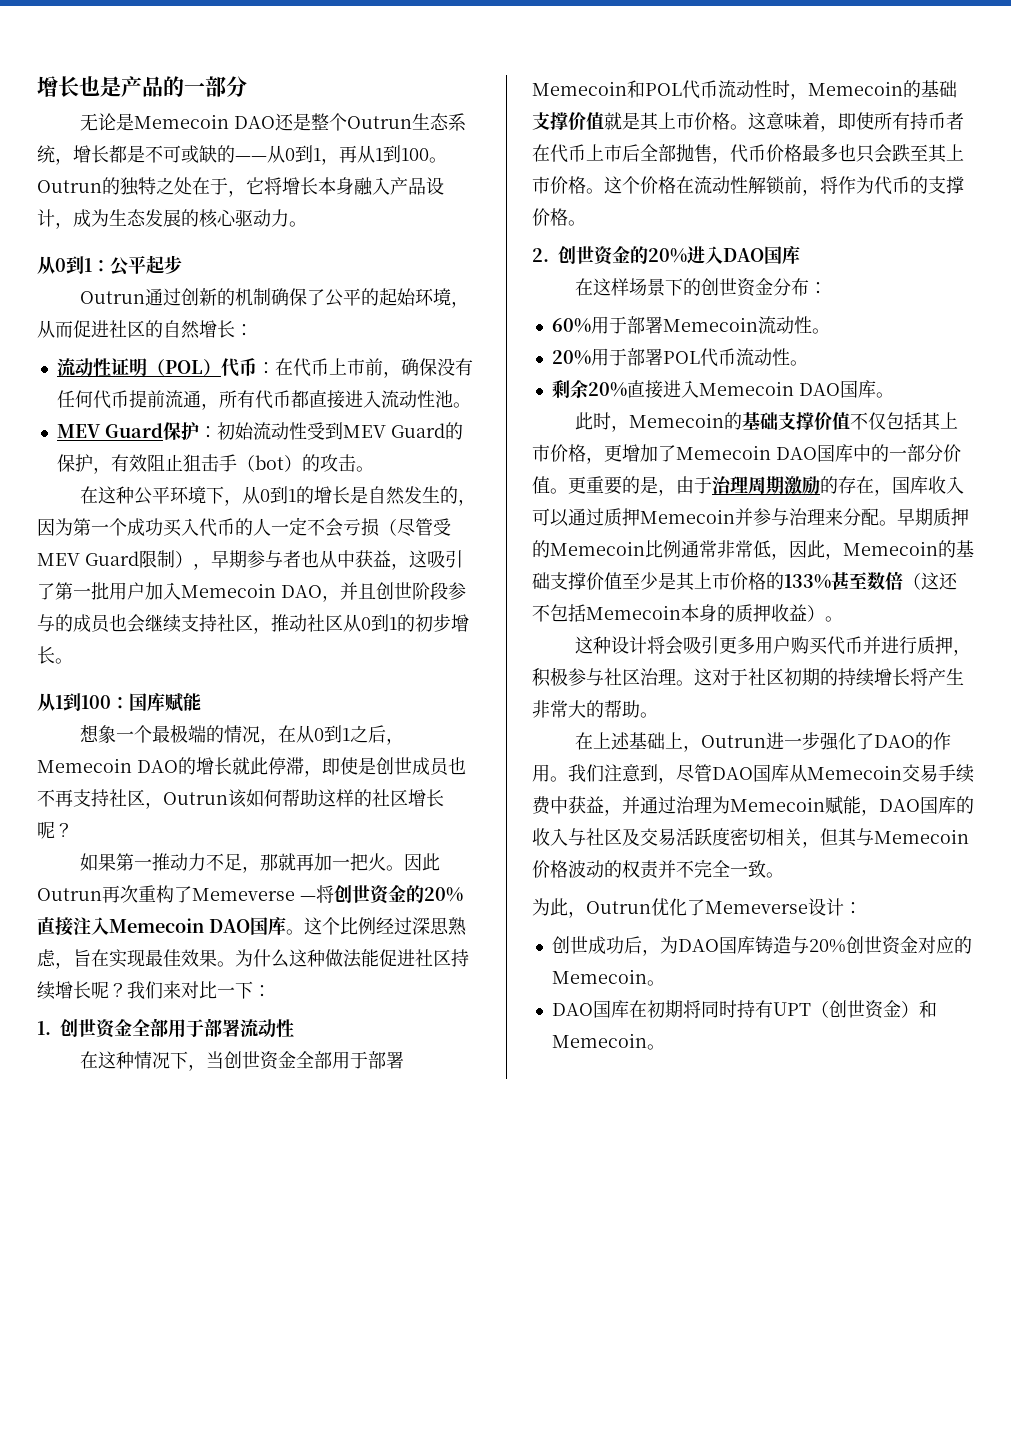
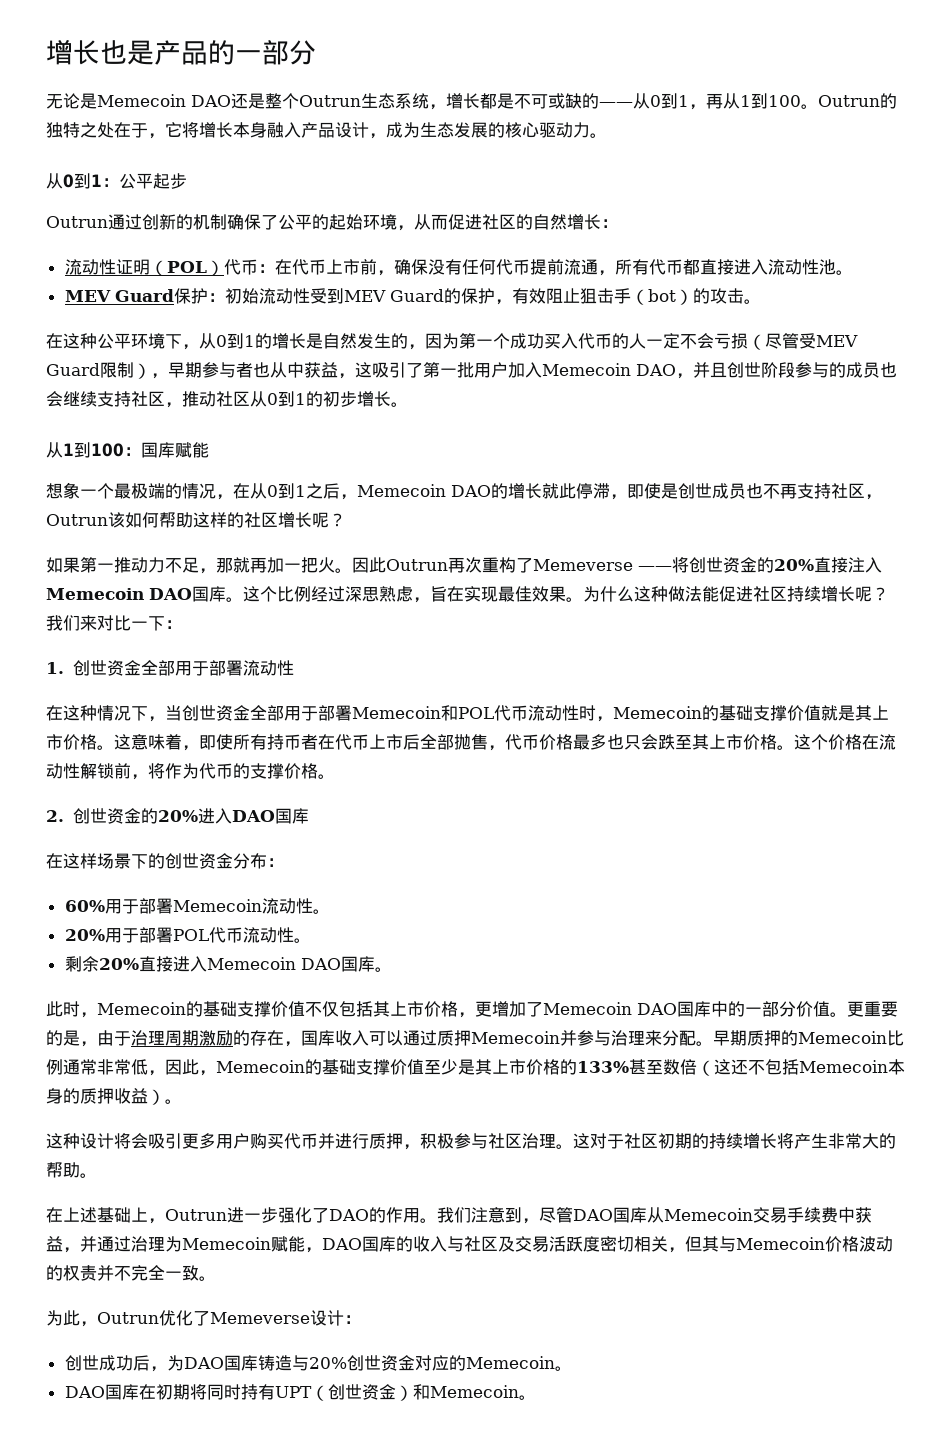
- 因此Outrun再次重构了Memeverse —将创世资金的20%直接注入Memecoin DAO国库。
+ 因此Outrun再次重构了Memeverse ——将创世资金的20%直接注入Memecoin DAO国库。

